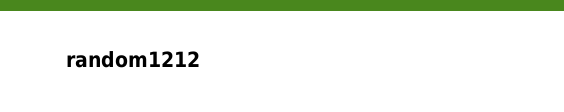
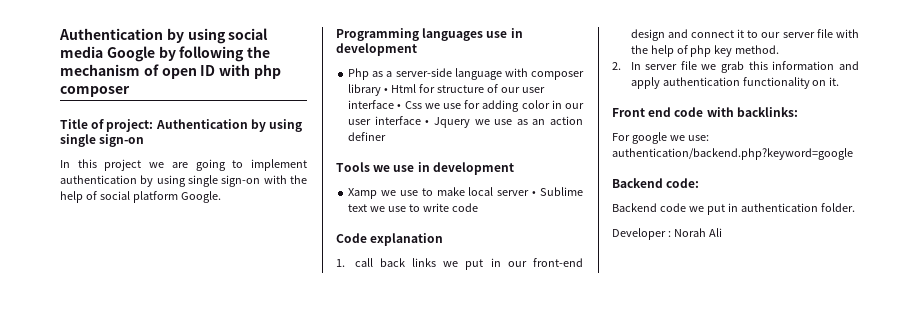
- random1212
+ Authentication by using social media Google by following the mechanism of open ID with php composer
+ Title of project: Authentication by using single sign-on
+ In this project we are going to implement authentication by using single sign-on with the help of social platform Google.
+ Programming languages use in development
+ Php as a server-side language with composer library • Html for structure of our user interface • Css we use for adding color in our user interface • Jquery we use as an action definer
+ Tools we use in development
+ Xamp we use to make local server • Sublime text we use to write code
+ Code explanation
+ 1. call back links we put in our front-end design and connect it to our server file with the help of php key method.
+ 2. In server file we grab this information and apply authentication functionality on it.
+ Front end code with backlinks:
+ For google we use: authentication/backend.php?keyword=google
+ Backend code:
+ Backend code we put in authentication folder.
+ Developer : Norah Ali

